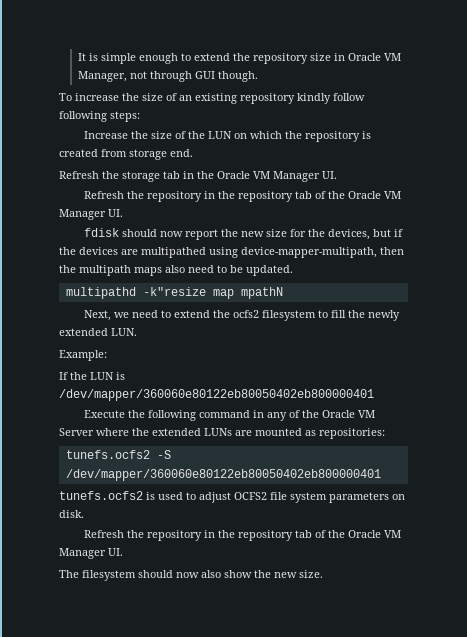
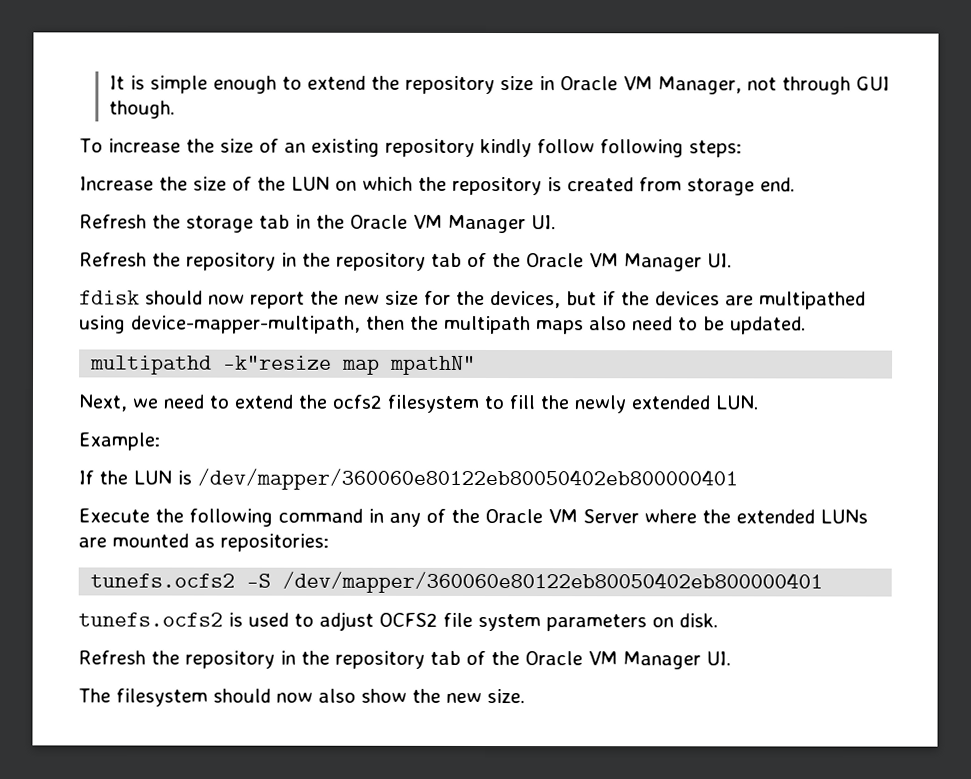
- multipathd -k"resize map mpathN
+ multipathd -k"resize map mpathN"

